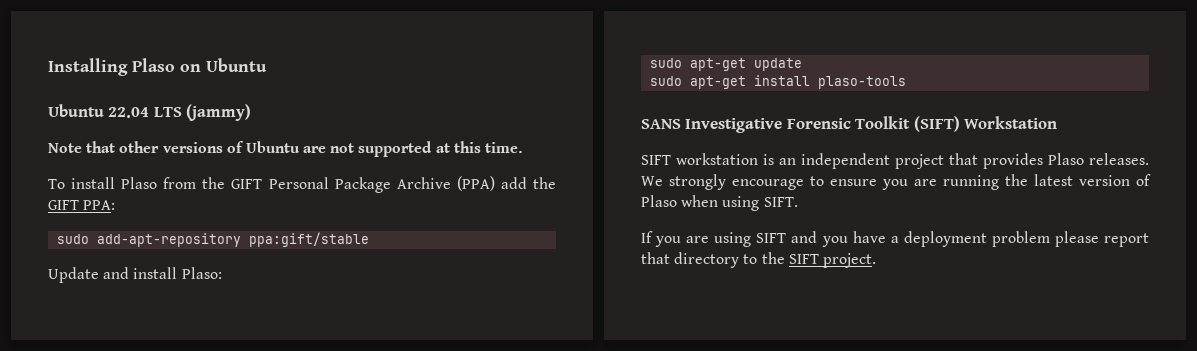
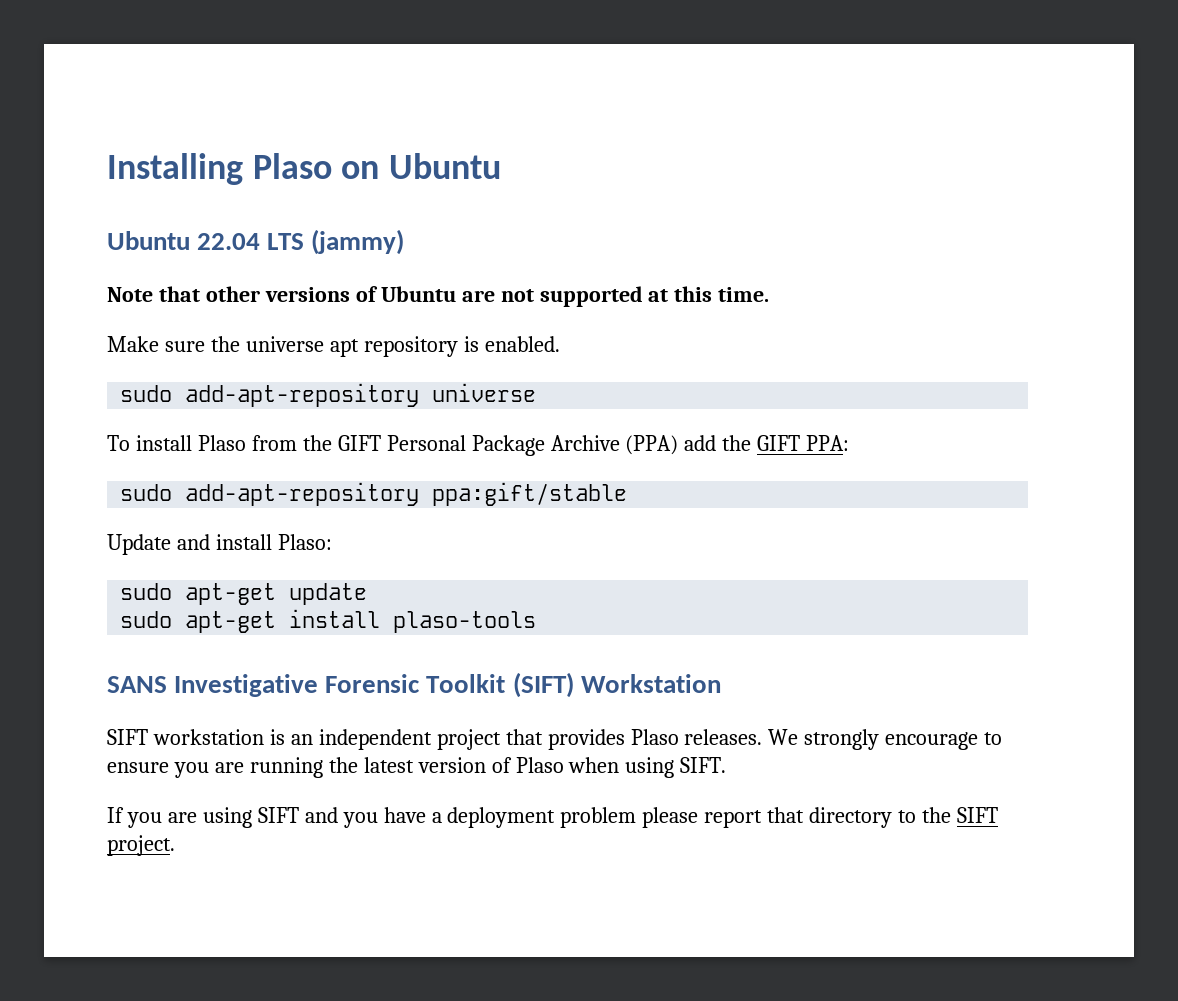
+ Make sure the universe apt repository is enabled.
+ sudo add-apt-repository universe

